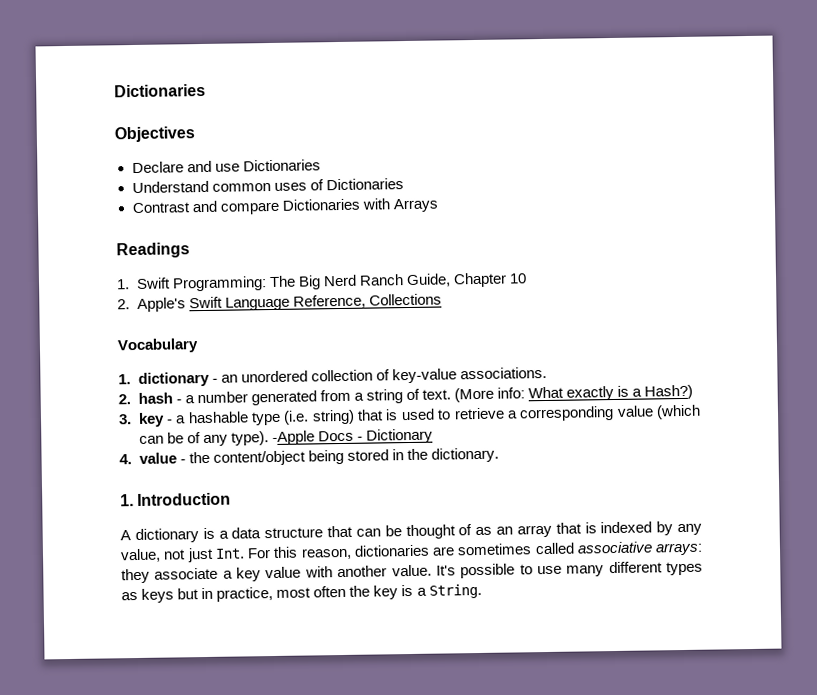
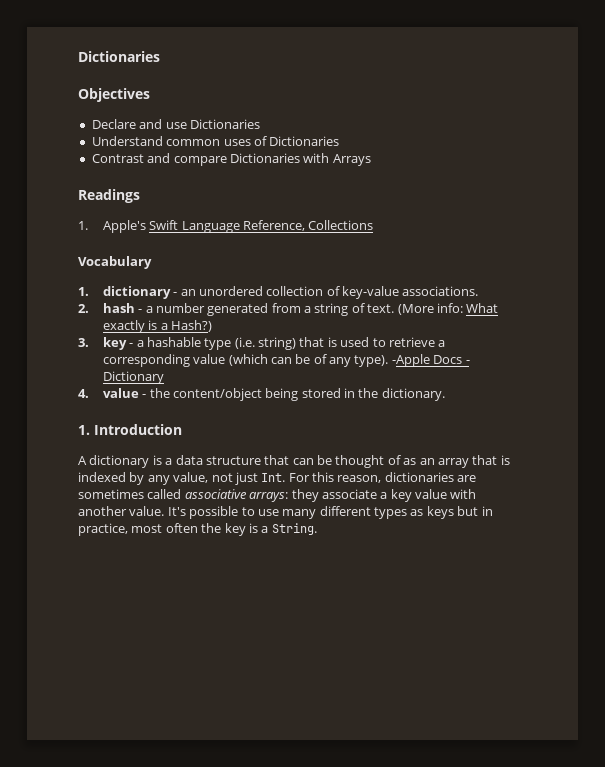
- 1. Swift Programming: The Big Nerd Ranch Guide, Chapter 10
- 2. Apple's Swift Language Reference, Collections
+ 1. Apple's Swift Language Reference, Collections

